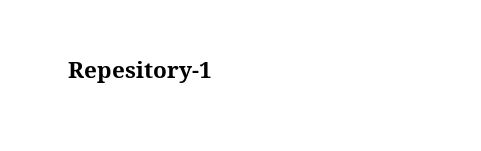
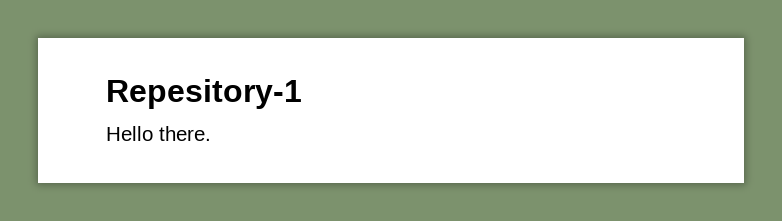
+ Hello there.

